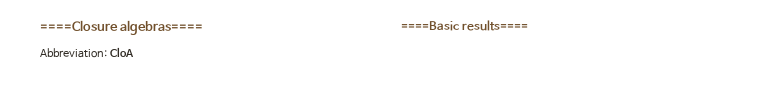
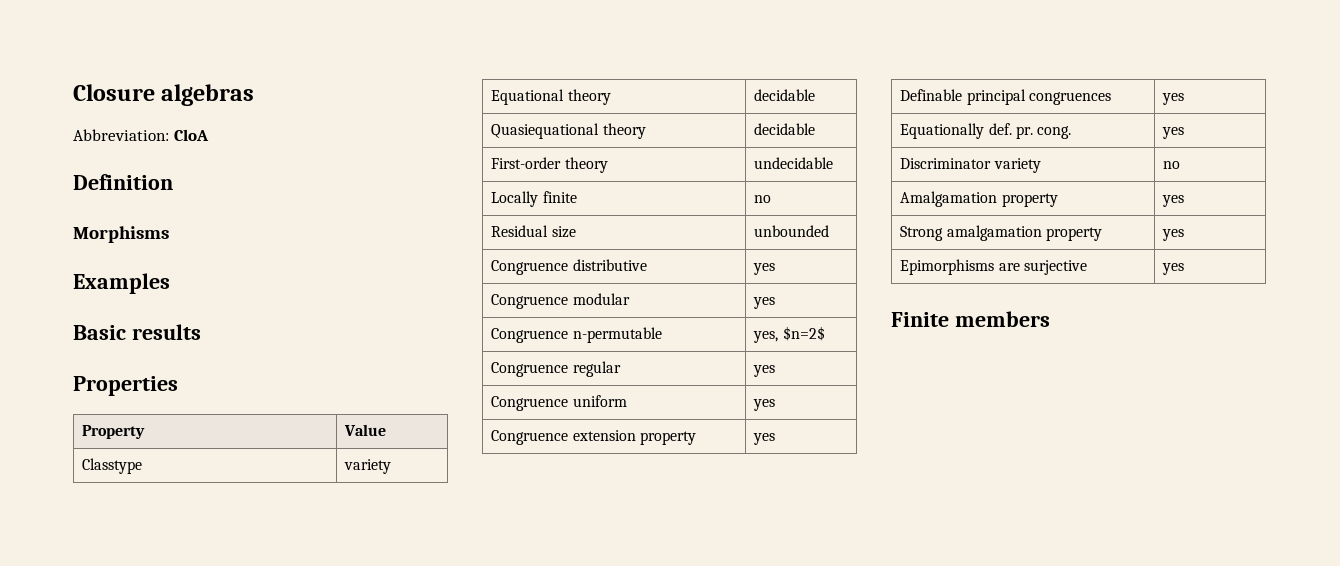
- ====Closure algebras====
+ Closure algebras
- ====Basic results====
+ Definition
+ Morphisms
+ Examples
+ Basic results
+ Properties
+ Property | Value
+ Classtype | variety
+ Equational theory | decidable
+ Quasiequational theory | decidable
+ First-order theory | undecidable
+ Locally finite | no
+ Residual size | unbounded
+ Congruence distributive | yes
+ Congruence modular | yes
+ Congruence n-permutable | yes, $n=2$
+ Congruence regular | yes
+ Congruence uniform | yes
+ Congruence extension property | yes
+ Definable principal congruences | yes
+ Equationally def. pr. cong. | yes
+ Discriminator variety | no
+ Amalgamation property | yes
+ Strong amalgamation property | yes
+ Epimorphisms are surjective | yes
+ Finite members

